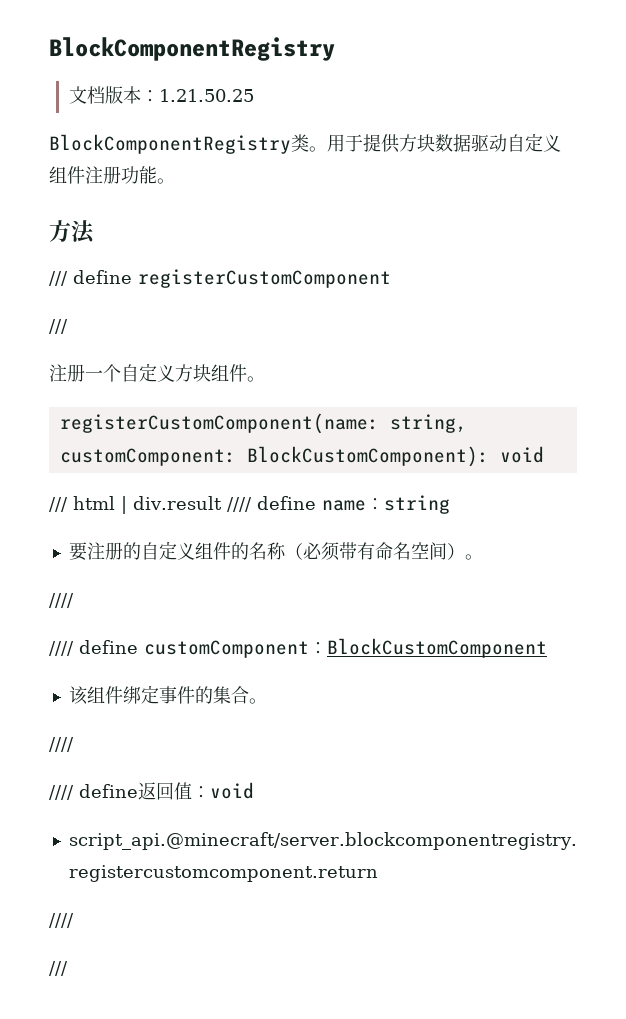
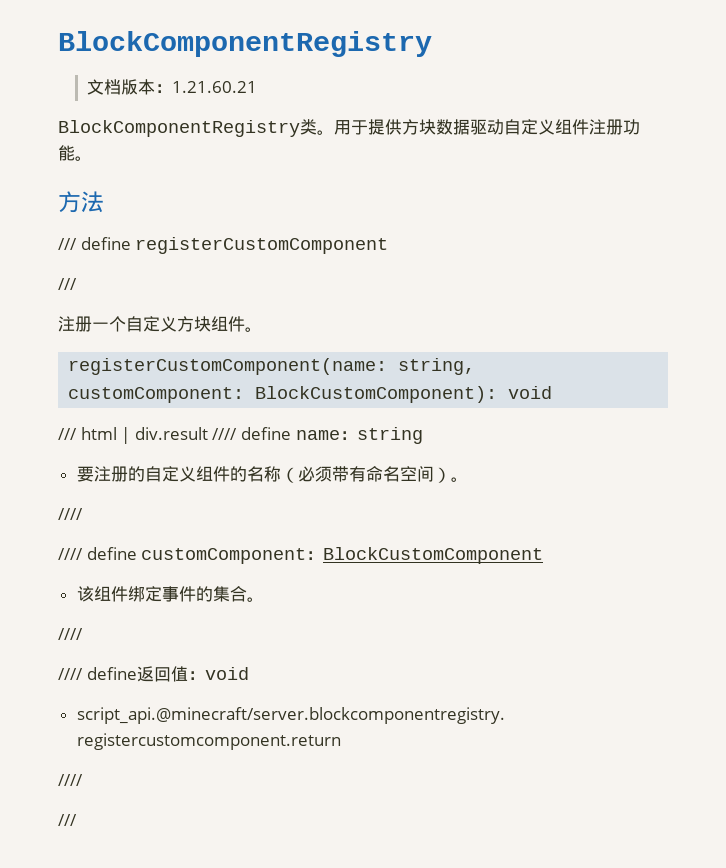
- 文档版本：1.21.50.25
+ 文档版本：1.21.60.21

